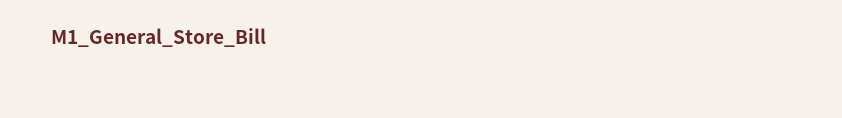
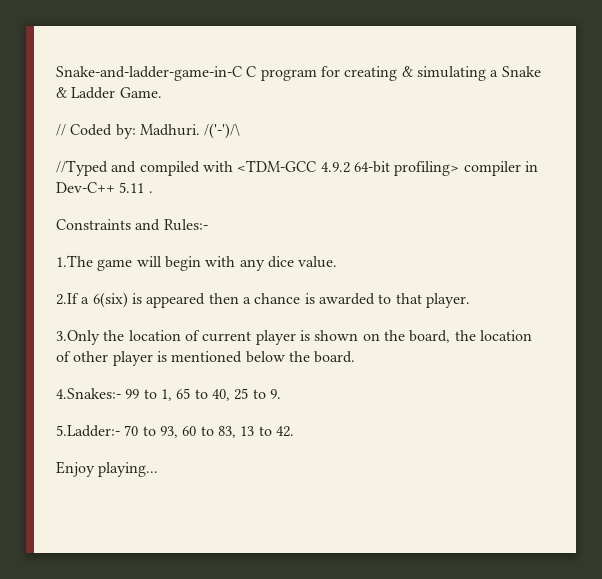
- M1_General_Store_Bill
+ Snake-and-ladder-game-in-C C program for creating & simulating a Snake & Ladder Game.
+ // Coded by: Madhuri. /('-')/\
+ //Typed and compiled with <TDM-GCC 4.9.2 64-bit profiling> compiler in Dev-C++ 5.11 .
+ Constraints and Rules:-
+ 1.The game will begin with any dice value.
+ 2.If a 6(six) is appeared then a chance is awarded to that player.
+ 3.Only the location of current player is shown on the board, the location of other player is mentioned below the board.
+ 4.Snakes:- 99 to 1, 65 to 40, 25 to 9.
+ 5.Ladder:- 70 to 93, 60 to 83, 13 to 42.
+ Enjoy playing...

